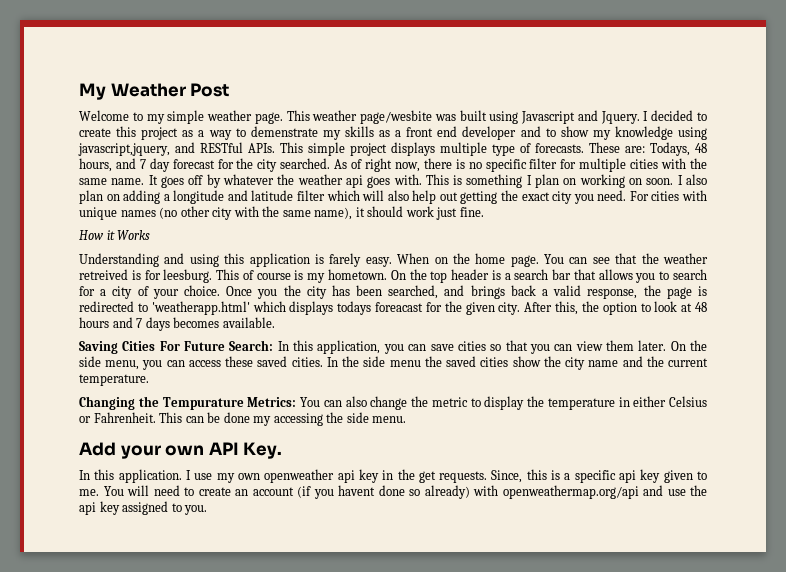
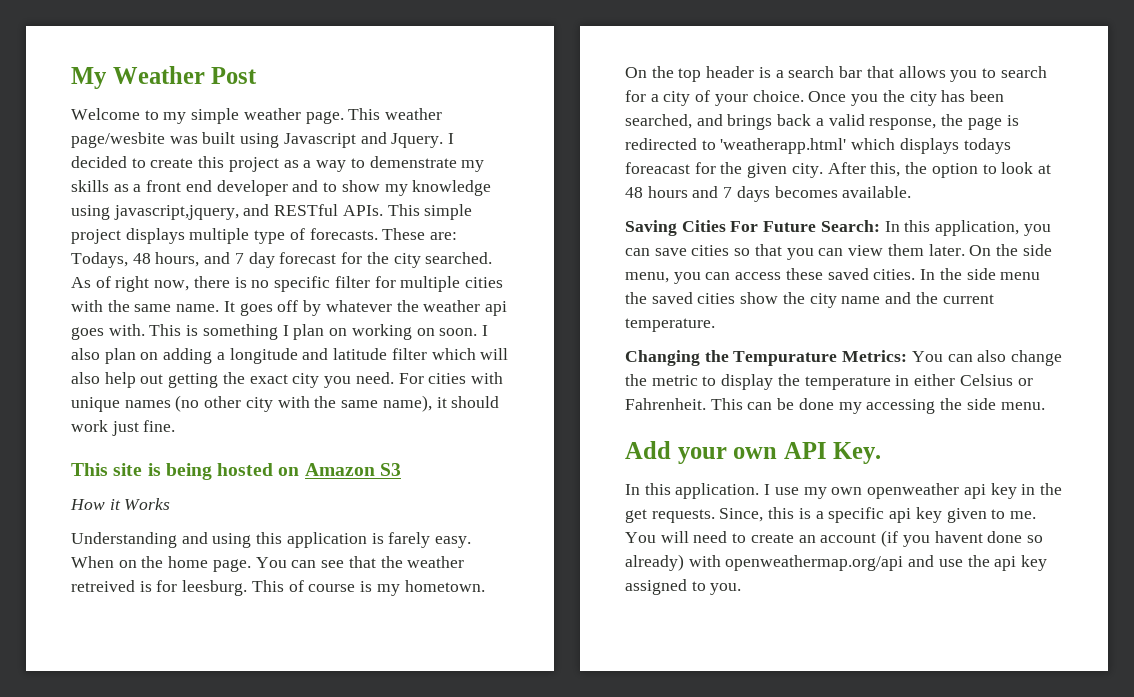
+ This site is being hosted on Amazon S3

